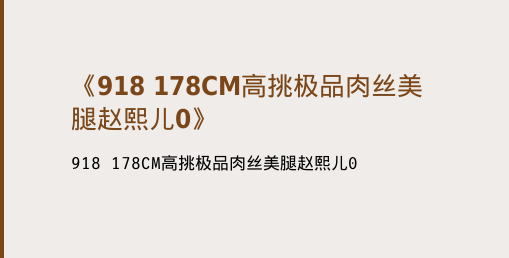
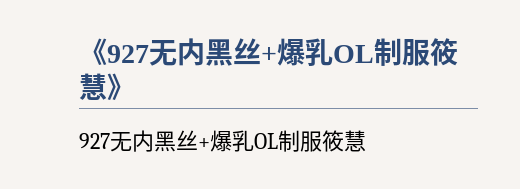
- 《918 178CM高挑极品肉丝美腿赵熙儿0》
- 918 178CM高挑极品肉丝美腿赵熙儿0
+ 《927无内黑丝+爆乳OL制服筱慧》
+ 927无内黑丝+爆乳OL制服筱慧

